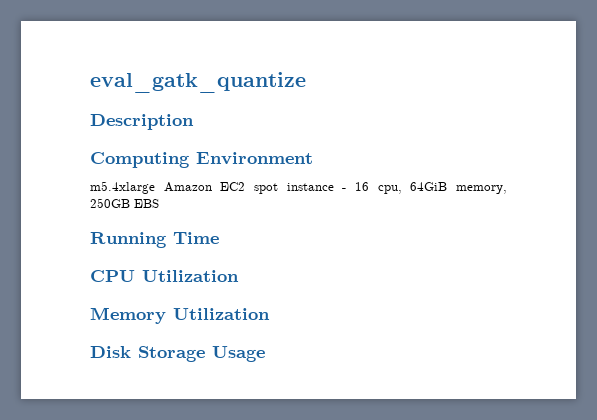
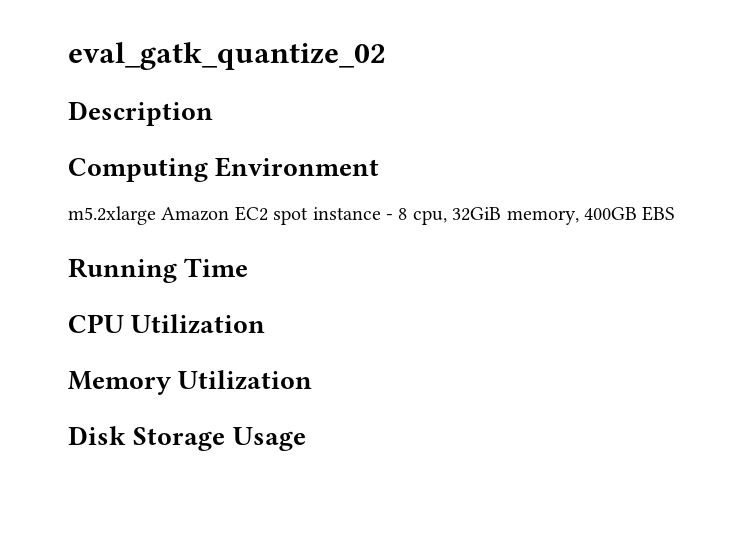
- eval_gatk_quantize
+ eval_gatk_quantize_02
- m5.4xlarge Amazon EC2 spot instance - 16 cpu, 64GiB memory, 250GB EBS
+ m5.2xlarge Amazon EC2 spot instance - 8 cpu, 32GiB memory, 400GB EBS

